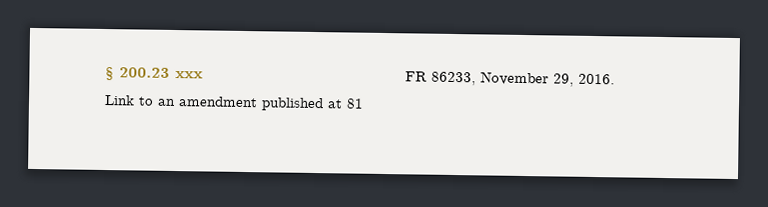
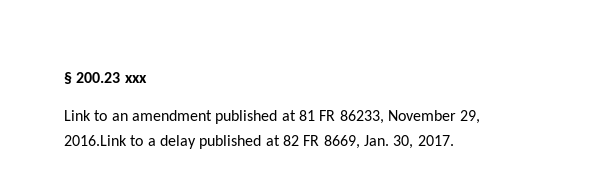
- Link to an amendment published at 81 FR 86233, November 29, 2016.
+ Link to an amendment published at 81 FR 86233, November 29, 2016.Link to a delay published at 82 FR 8669, Jan. 30, 2017.

